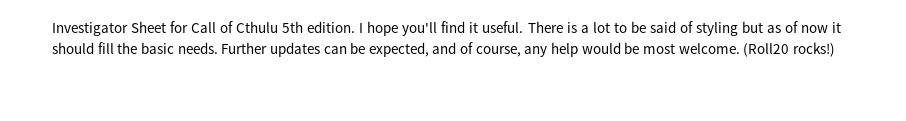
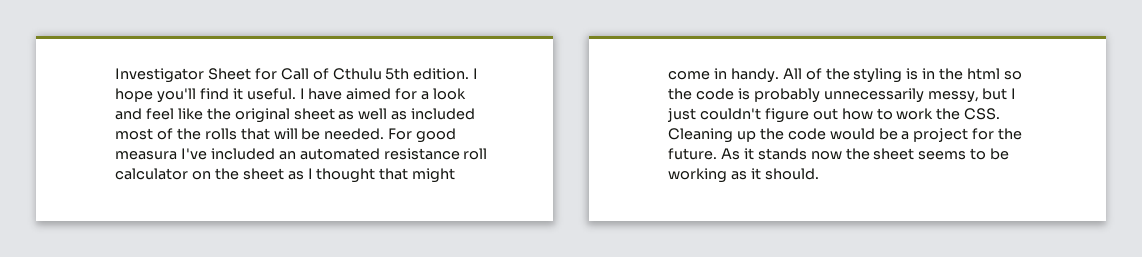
- There is a lot to be said of styling but as of now it should fill the basic needs. Further updates can be expected, and of course, any help would be most welcome. (Roll20 rocks!)
+ I have aimed for a look and feel like the original sheet as well as included most of the rolls that will be needed. For good measura I've included an automated resistance roll calculator on the sheet as I thought that might come in handy. All of the styling is in the html so the code is probably unnecessarily messy, but I just couldn't figure out how to work the CSS. Cleaning up the code would be a project for the future. As it stands now the sheet seems to be working as it should.

